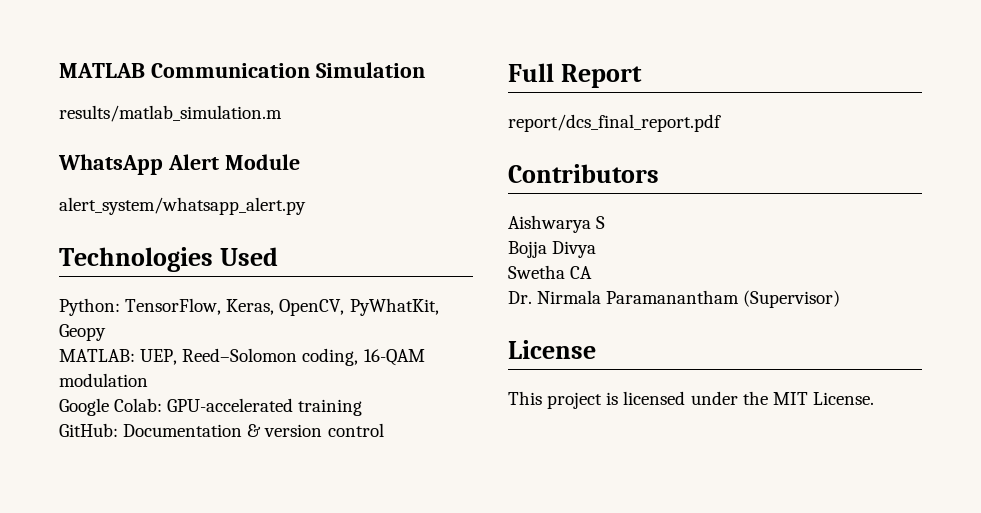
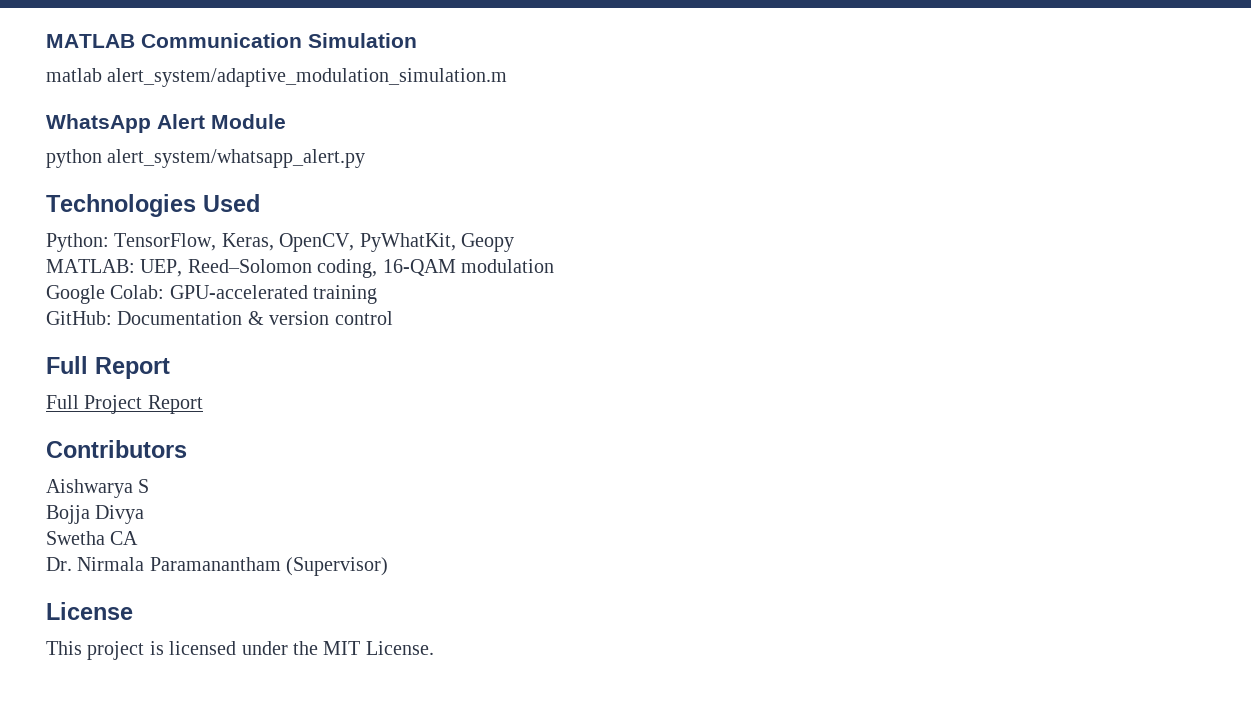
- results/matlab_simulation.m
+ matlab alert_system/adaptive_modulation_simulation.m
- alert_system/whatsapp_alert.py
+ python alert_system/whatsapp_alert.py
- report/dcs_final_report.pdf
+ Full Project Report

